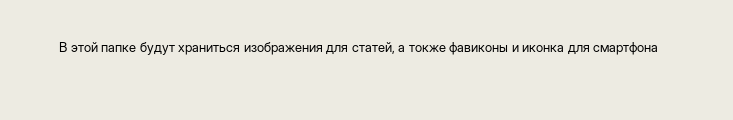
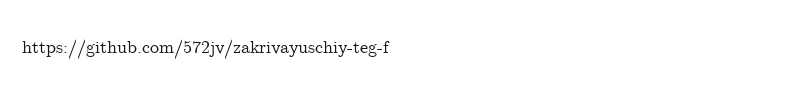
- В этой папке будут храниться изображения для статей, а токже фавиконы и иконка для смартфона
+ https://github.com/572jv/zakrivayuschiy-teg-f

